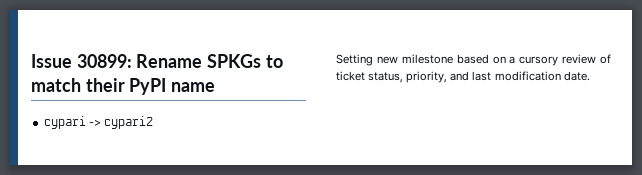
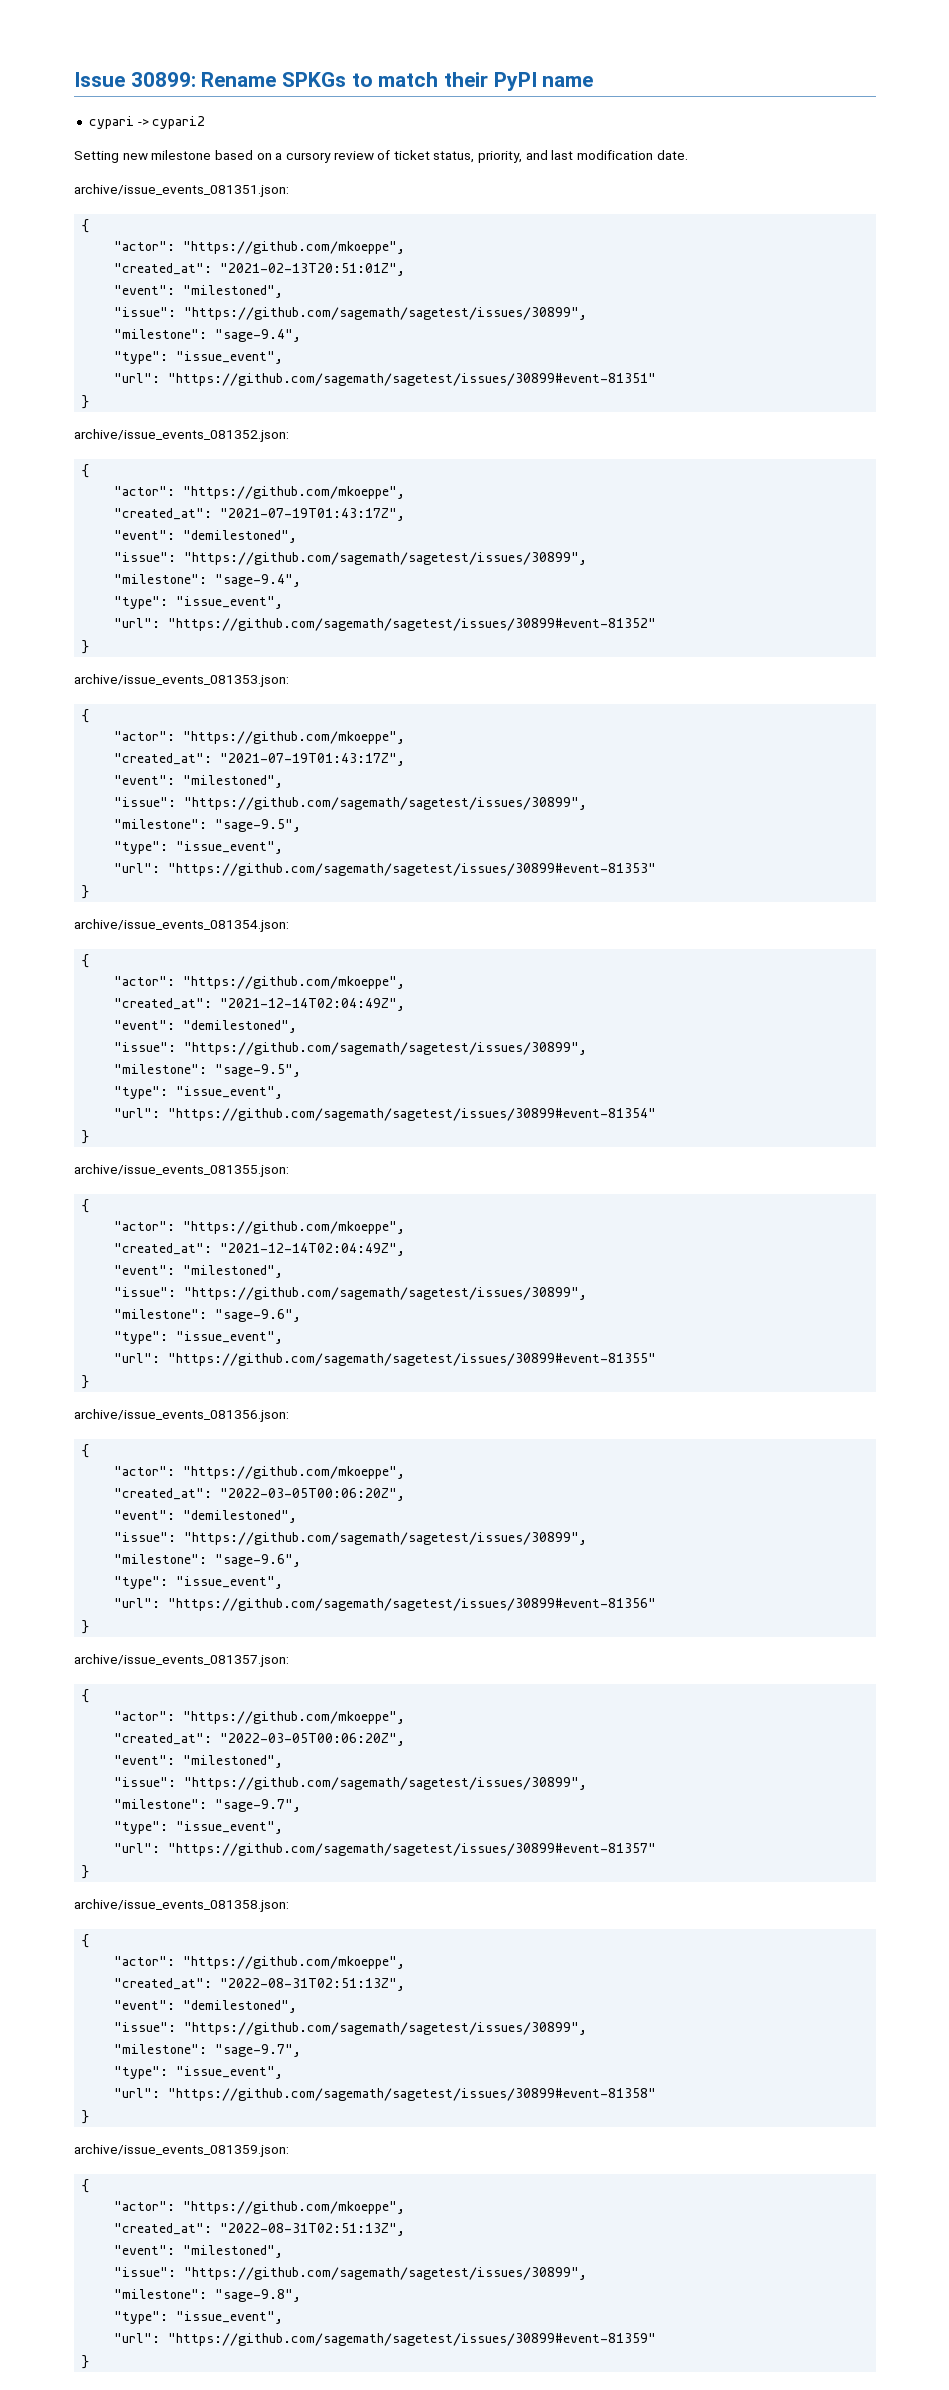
+ archive/issue_events_081351.json:
+ {
+ "actor": "https://github.com/mkoeppe",
+ "created_at": "2021-02-13T20:51:01Z",
+ "event": "milestoned",
+ "issue": "https://github.com/sagemath/sagetest/issues/30899",
+ "milestone": "sage-9.4",
+ "type": "issue_event",
+ "url": "https://github.com/sagemath/sagetest/issues/30899#event-81351"
+ }
+ archive/issue_events_081352.json:
+ {
+ "actor": "https://github.com/mkoeppe",
+ "created_at": "2021-07-19T01:43:17Z",
+ "event": "demilestoned",
+ "issue": "https://github.com/sagemath/sagetest/issues/30899",
+ "milestone": "sage-9.4",
+ "type": "issue_event",
+ "url": "https://github.com/sagemath/sagetest/issues/30899#event-81352"
+ }
+ archive/issue_events_081353.json:
+ {
+ "actor": "https://github.com/mkoeppe",
+ "created_at": "2021-07-19T01:43:17Z",
+ "event": "milestoned",
+ "issue": "https://github.com/sagemath/sagetest/issues/30899",
+ "milestone": "sage-9.5",
+ "type": "issue_event",
+ "url": "https://github.com/sagemath/sagetest/issues/30899#event-81353"
+ }
+ archive/issue_events_081354.json:
+ {
+ "actor": "https://github.com/mkoeppe",
+ "created_at": "2021-12-14T02:04:49Z",
+ "event": "demilestoned",
+ "issue": "https://github.com/sagemath/sagetest/issues/30899",
+ "milestone": "sage-9.5",
+ "type": "issue_event",
+ "url": "https://github.com/sagemath/sagetest/issues/30899#event-81354"
+ }
+ archive/issue_events_081355.json:
+ {
+ "actor": "https://github.com/mkoeppe",
+ "created_at": "2021-12-14T02:04:49Z",
+ "event": "milestoned",
+ "issue": "https://github.com/sagemath/sagetest/issues/30899",
+ "milestone": "sage-9.6",
+ "type": "issue_event",
+ "url": "https://github.com/sagemath/sagetest/issues/30899#event-81355"
+ }
+ archive/issue_events_081356.json:
+ {
+ "actor": "https://github.com/mkoeppe",
+ "created_at": "2022-03-05T00:06:20Z",
+ "event": "demilestoned",
+ "issue": "https://github.com/sagemath/sagetest/issues/30899",
+ "milestone": "sage-9.6",
+ "type": "issue_event",
+ "url": "https://github.com/sagemath/sagetest/issues/30899#event-81356"
+ }
+ archive/issue_events_081357.json:
+ {
+ "actor": "https://github.com/mkoeppe",
+ "created_at": "2022-03-05T00:06:20Z",
+ "event": "milestoned",
+ "issue": "https://github.com/sagemath/sagetest/issues/30899",
+ "milestone": "sage-9.7",
+ "type": "issue_event",
+ "url": "https://github.com/sagemath/sagetest/issues/30899#event-81357"
+ }
+ archive/issue_events_081358.json:
+ {
+ "actor": "https://github.com/mkoeppe",
+ "created_at": "2022-08-31T02:51:13Z",
+ "event": "demilestoned",
+ "issue": "https://github.com/sagemath/sagetest/issues/30899",
+ "milestone": "sage-9.7",
+ "type": "issue_event",
+ "url": "https://github.com/sagemath/sagetest/issues/30899#event-81358"
+ }
+ archive/issue_events_081359.json:
+ {
+ "actor": "https://github.com/mkoeppe",
+ "created_at": "2022-08-31T02:51:13Z",
+ "event": "milestoned",
+ "issue": "https://github.com/sagemath/sagetest/issues/30899",
+ "milestone": "sage-9.8",
+ "type": "issue_event",
+ "url": "https://github.com/sagemath/sagetest/issues/30899#event-81359"
+ }

